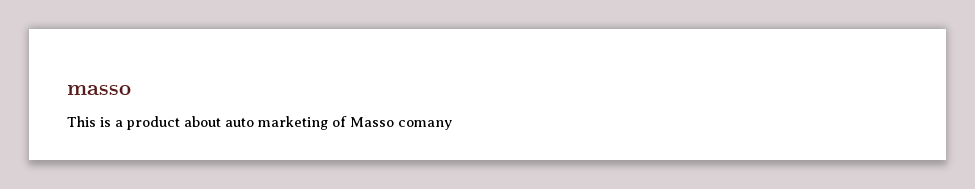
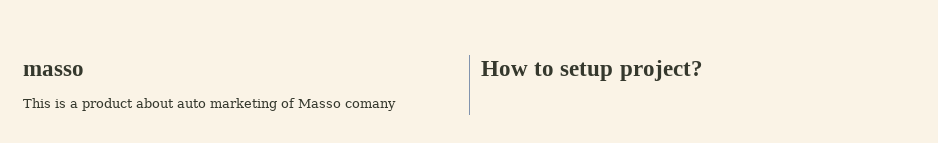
+ How to setup project?

